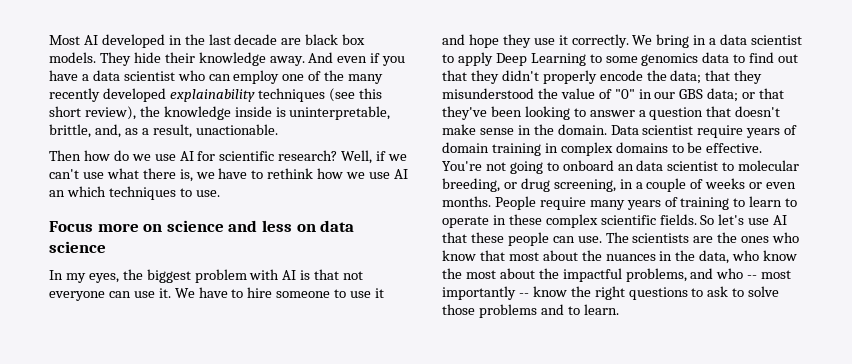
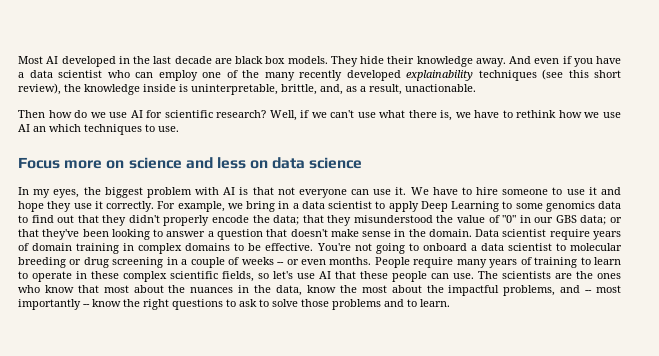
- We bring in a data scientist to apply Deep Learning to some genomics data to find out that they didn't properly encode the data; that they misunderstood the value of "0" in our GBS data; or that they've been looking to answer a question that doesn't make sense in the domain.
+ For example, we bring in a data scientist to apply Deep Learning to some genomics data to find out that they didn't properly encode the data; that they misunderstood the value of "0" in our GBS data; or that they've been looking to answer a question that doesn't make sense in the domain.
- You're not going to onboard an data scientist to molecular breeding, or drug screening, in a couple of weeks or even months.
+ You're not going to onboard a data scientist to molecular breeding or drug screening in a couple of weeks -- or even months.
- People require many years of training to learn to operate in these complex scientific fields. So let's use AI that these people can use.
+ People require many years of training to learn to operate in these complex scientific fields, so let's use AI that these people can use.
- The scientists are the ones who know that most about the nuances in the data, who know the most about the impactful problems, and who -- most importantly -- know the right questions to ask to solve those problems and to learn.
+ The scientists are the ones who know that most about the nuances in the data, know the most about the impactful problems, and -- most importantly -- know the right questions to ask to solve those problems and to learn.

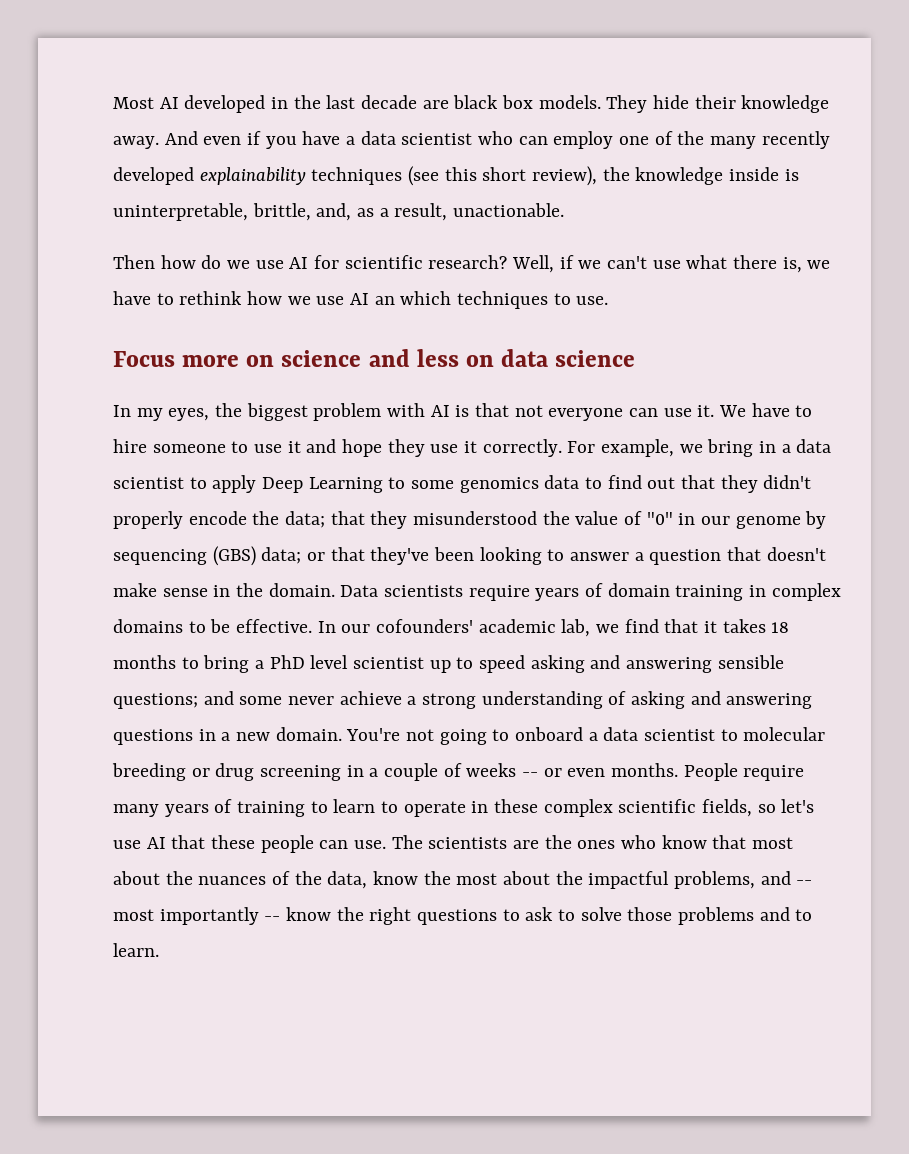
- For example, we bring in a data scientist to apply Deep Learning to some genomics data to find out that they didn't properly encode the data; that they misunderstood the value of "0" in our GBS data; or that they've been looking to answer a question that doesn't make sense in the domain.
+ For example, we bring in a data scientist to apply Deep Learning to some genomics data to find out that they didn't properly encode the data; that they misunderstood the value of "0" in our genome by sequencing (GBS) data; or that they've been looking to answer a question that doesn't make sense in the domain.
- Data scientist require years of domain training in complex domains to be effective.
+ Data scientists require years of domain training in complex domains to be effective.
+ In our cofounders' academic lab, we find that it takes 18 months to bring a PhD level scientist up to speed asking and answering sensible questions; and some never achieve a strong understanding of asking and answering questions in a new domain.
- The scientists are the ones who know that most about the nuances in the data, know the most about the impactful problems, and -- most importantly -- know the right questions to ask to solve those problems and to learn.
+ The scientists are the ones who know that most about the nuances of the data, know the most about the impactful problems, and -- most importantly -- know the right questions to ask to solve those problems and to learn.

